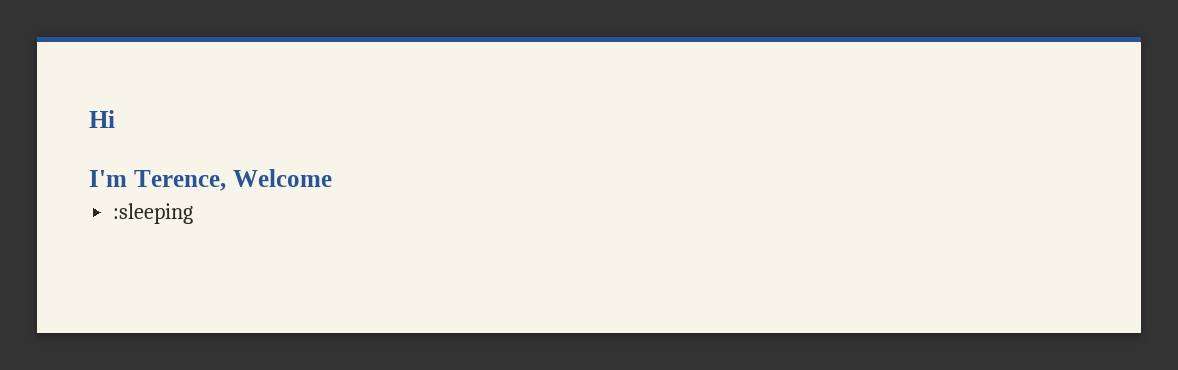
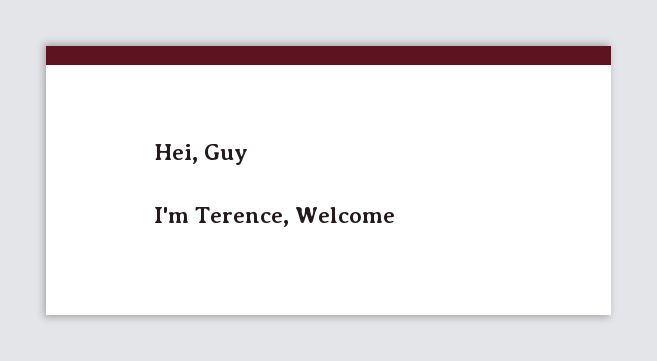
- Hi
+ Hei, Guy
- :sleeping

